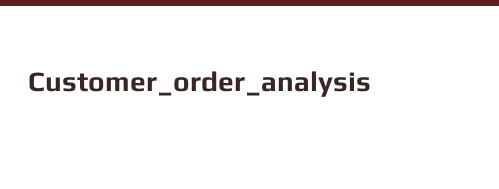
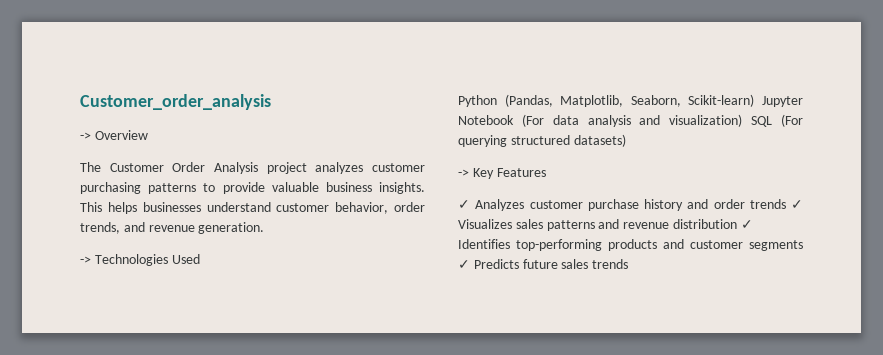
+ -> Overview
+ The Customer Order Analysis project analyzes customer purchasing patterns to provide valuable business insights. This helps businesses understand customer behavior, order trends, and revenue generation.
+ -> Technologies Used
+ Python (Pandas, Matplotlib, Seaborn, Scikit-learn) Jupyter Notebook (For data analysis and visualization) SQL (For querying structured datasets)
+ -> Key Features
+ ✓ Analyzes customer purchase history and order trends ✓ Visualizes sales patterns and revenue distribution ✓ Identifies top-performing products and customer segments ✓ Predicts future sales trends

